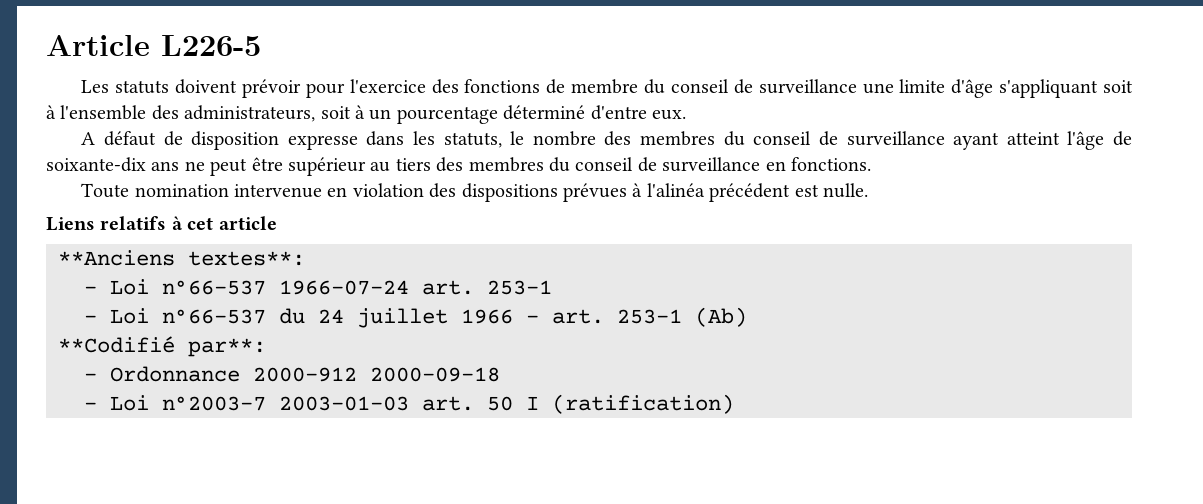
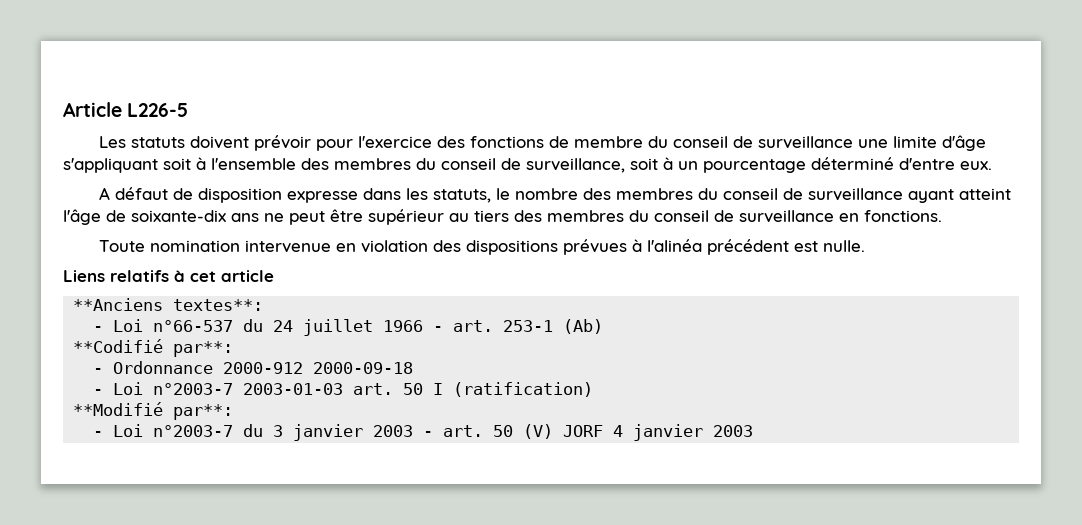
- Les statuts doivent prévoir pour l'exercice des fonctions de membre du conseil de surveillance une limite d'âge s'appliquant soit à l'ensemble des administrateurs, soit à un pourcentage déterminé d'entre eux.
+ Les statuts doivent prévoir pour l'exercice des fonctions de membre du conseil de surveillance une limite d'âge s'appliquant soit à l'ensemble des membres du conseil de surveillance, soit à un pourcentage déterminé d'entre eux.
- - Loi n°66-537 1966-07-24 art. 253-1
+ **Modifié par**:
+ - Loi n°2003-7 du 3 janvier 2003 - art. 50 (V) JORF 4 janvier 2003

